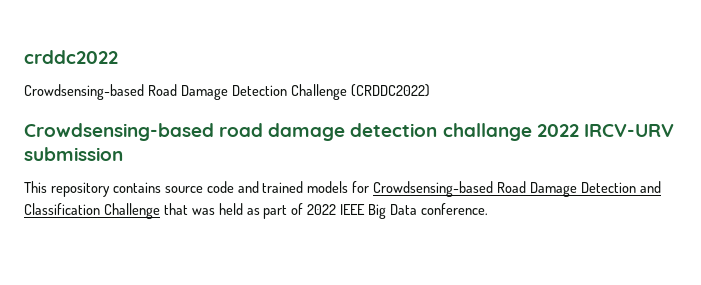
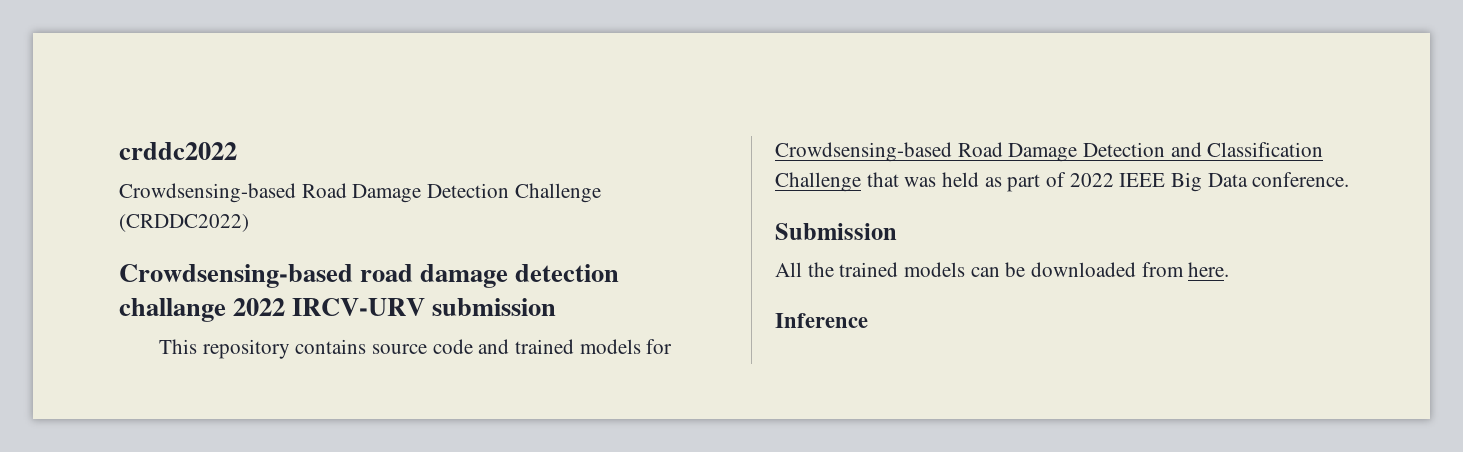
+ Submission
+ All the trained models can be downloaded from here.
+ Inference

